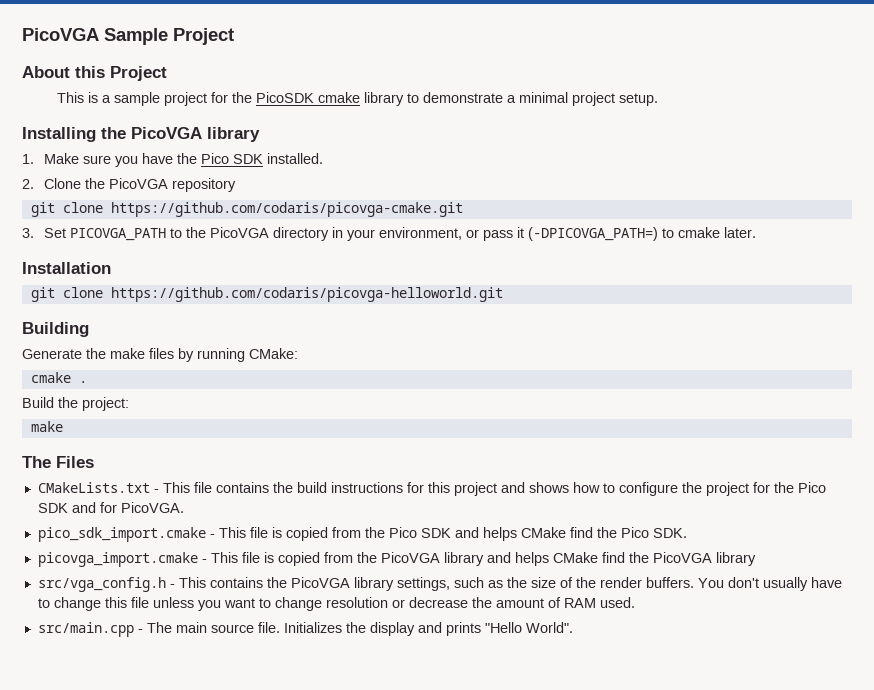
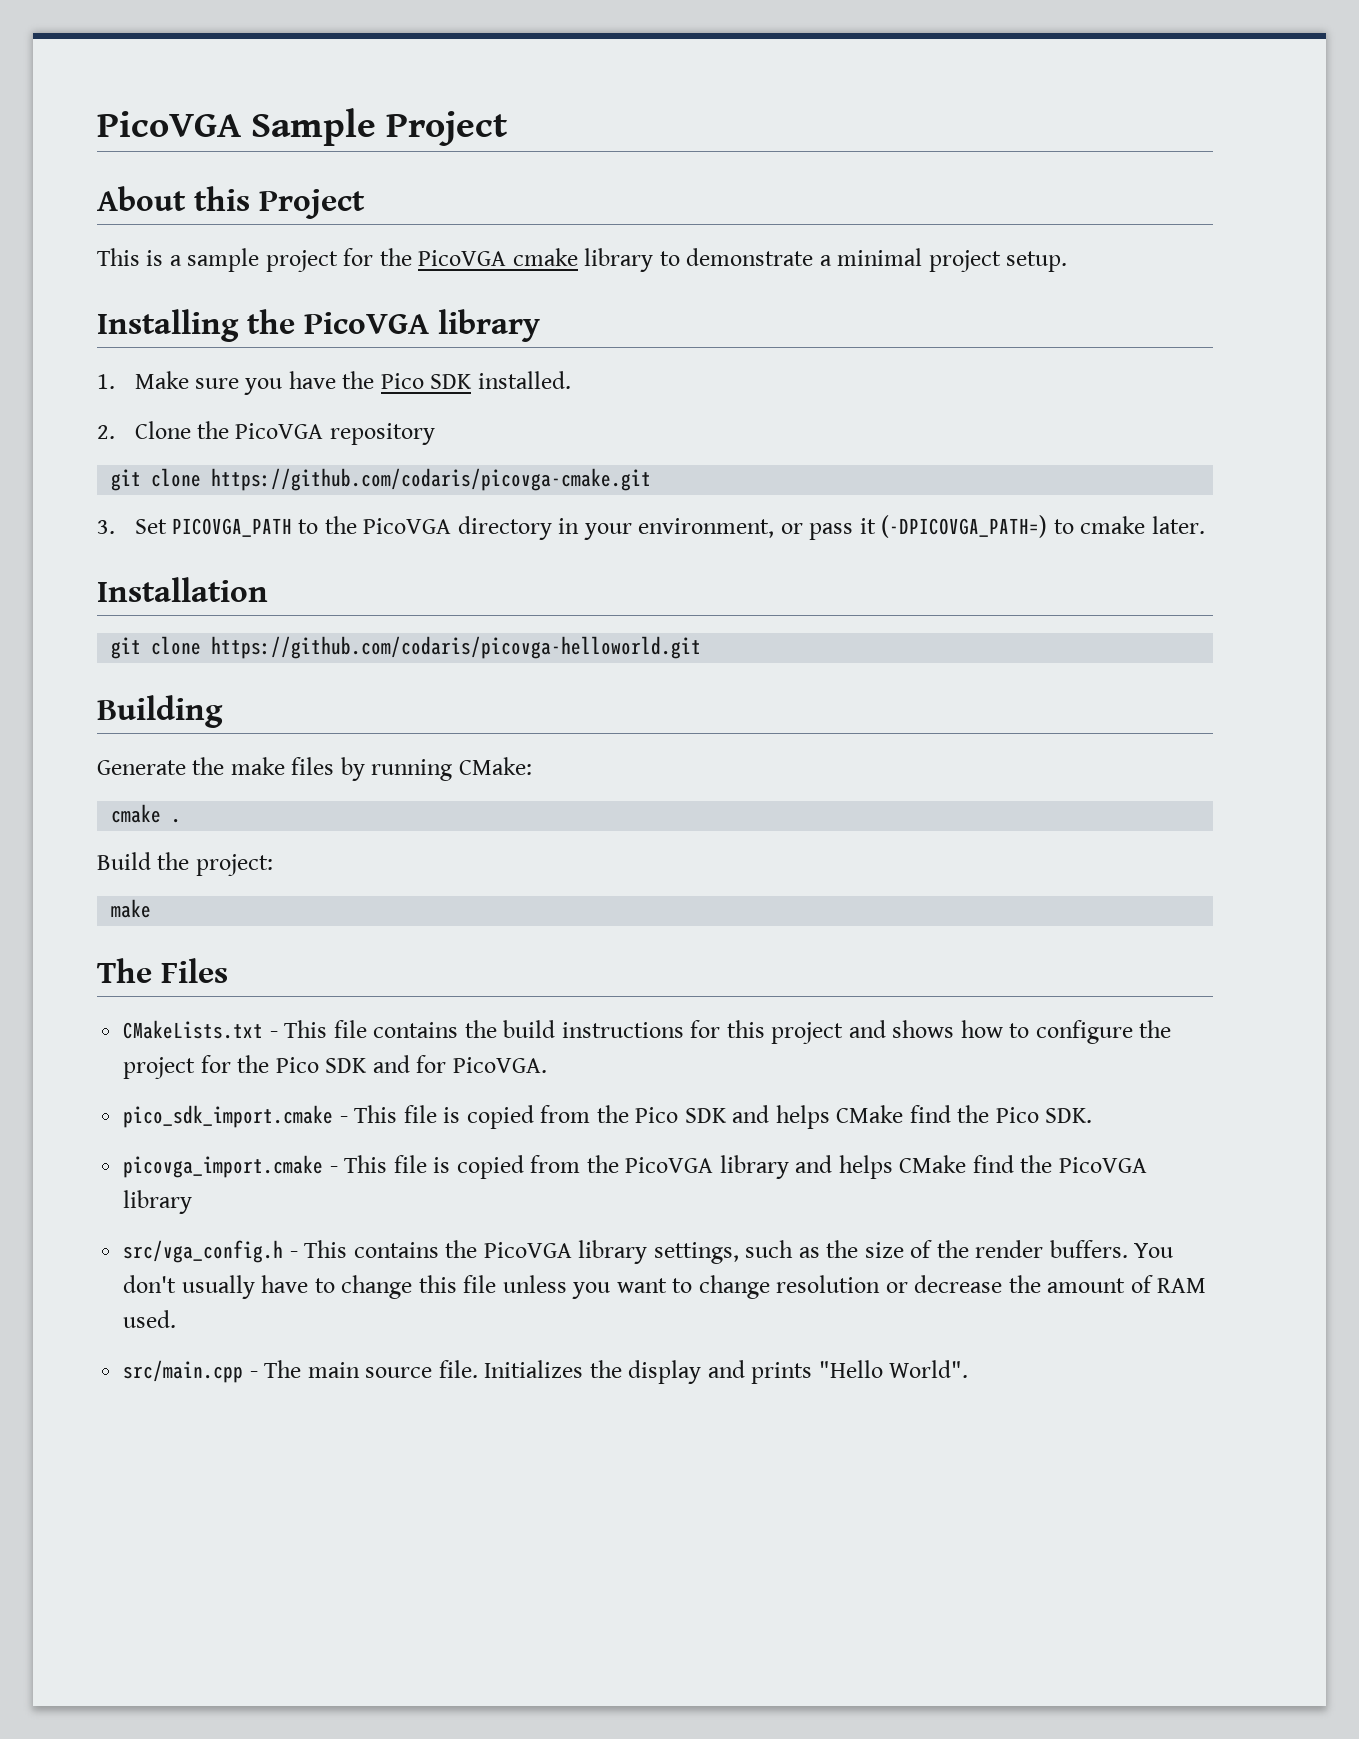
- This is a sample project for the PicoSDK cmake library to demonstrate a minimal project setup.
+ This is a sample project for the PicoVGA cmake library to demonstrate a minimal project setup.

